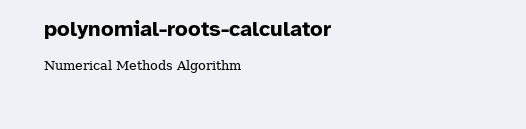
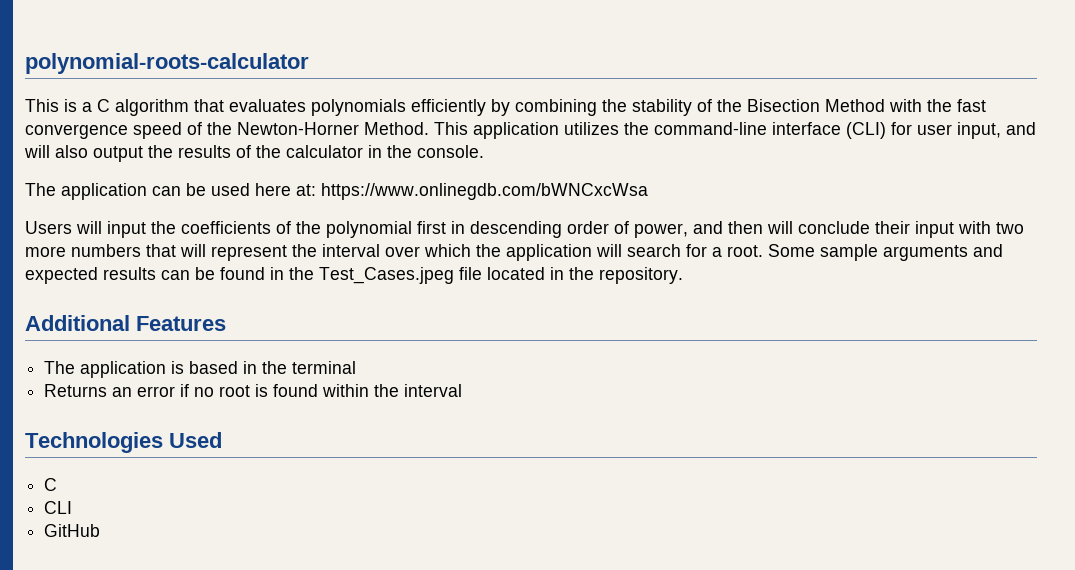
- Numerical Methods Algorithm
+ This is a C algorithm that evaluates polynomials efficiently by combining the stability of the Bisection Method with the fast convergence speed of the Newton-Horner Method. This application utilizes the command-line interface (CLI) for user input, and will also output the results of the calculator in the console.
+ The application can be used here at: https://www.onlinegdb.com/bWNCxcWsa
+ Users will input the coefficients of the polynomial first in descending order of power, and then will conclude their input with two more numbers that will represent the interval over which the application will search for a root. Some sample arguments and expected results can be found in the Test_Cases.jpeg file located in the repository.
+ Additional Features
+ The application is based in the terminal
+ Returns an error if no root is found within the interval
+ Technologies Used
+ C
+ CLI
+ GitHub

